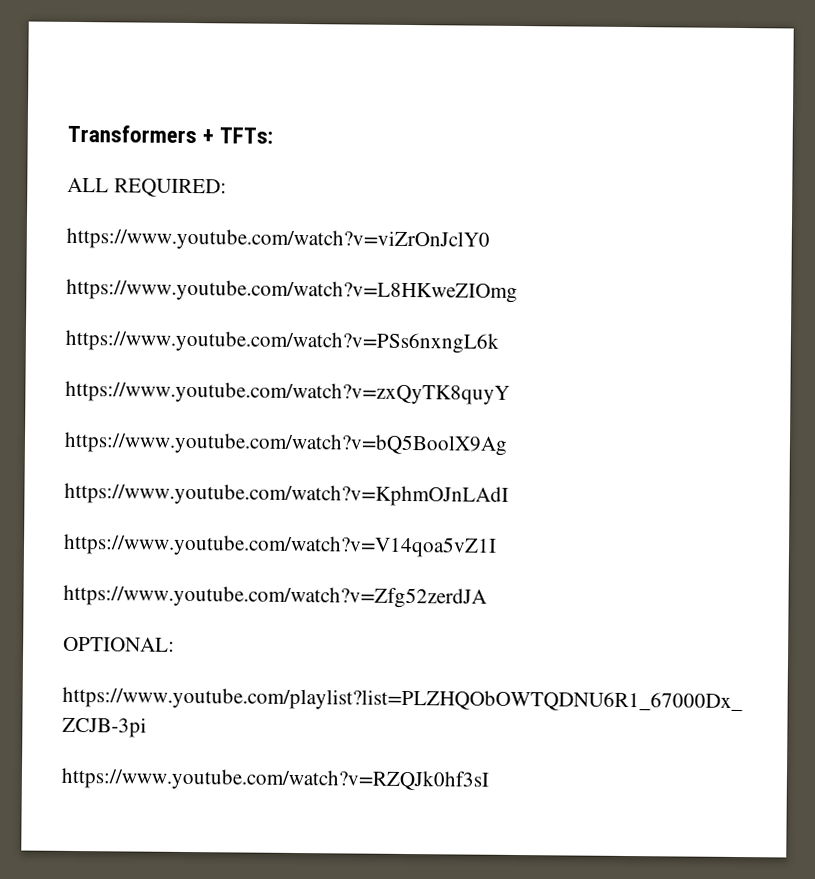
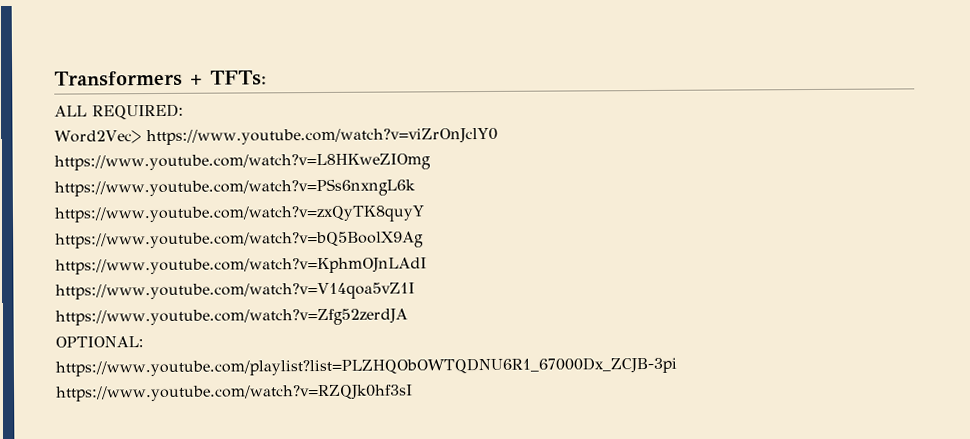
- https://www.youtube.com/watch?v=viZrOnJclY0
+ Word2Vec> https://www.youtube.com/watch?v=viZrOnJclY0

